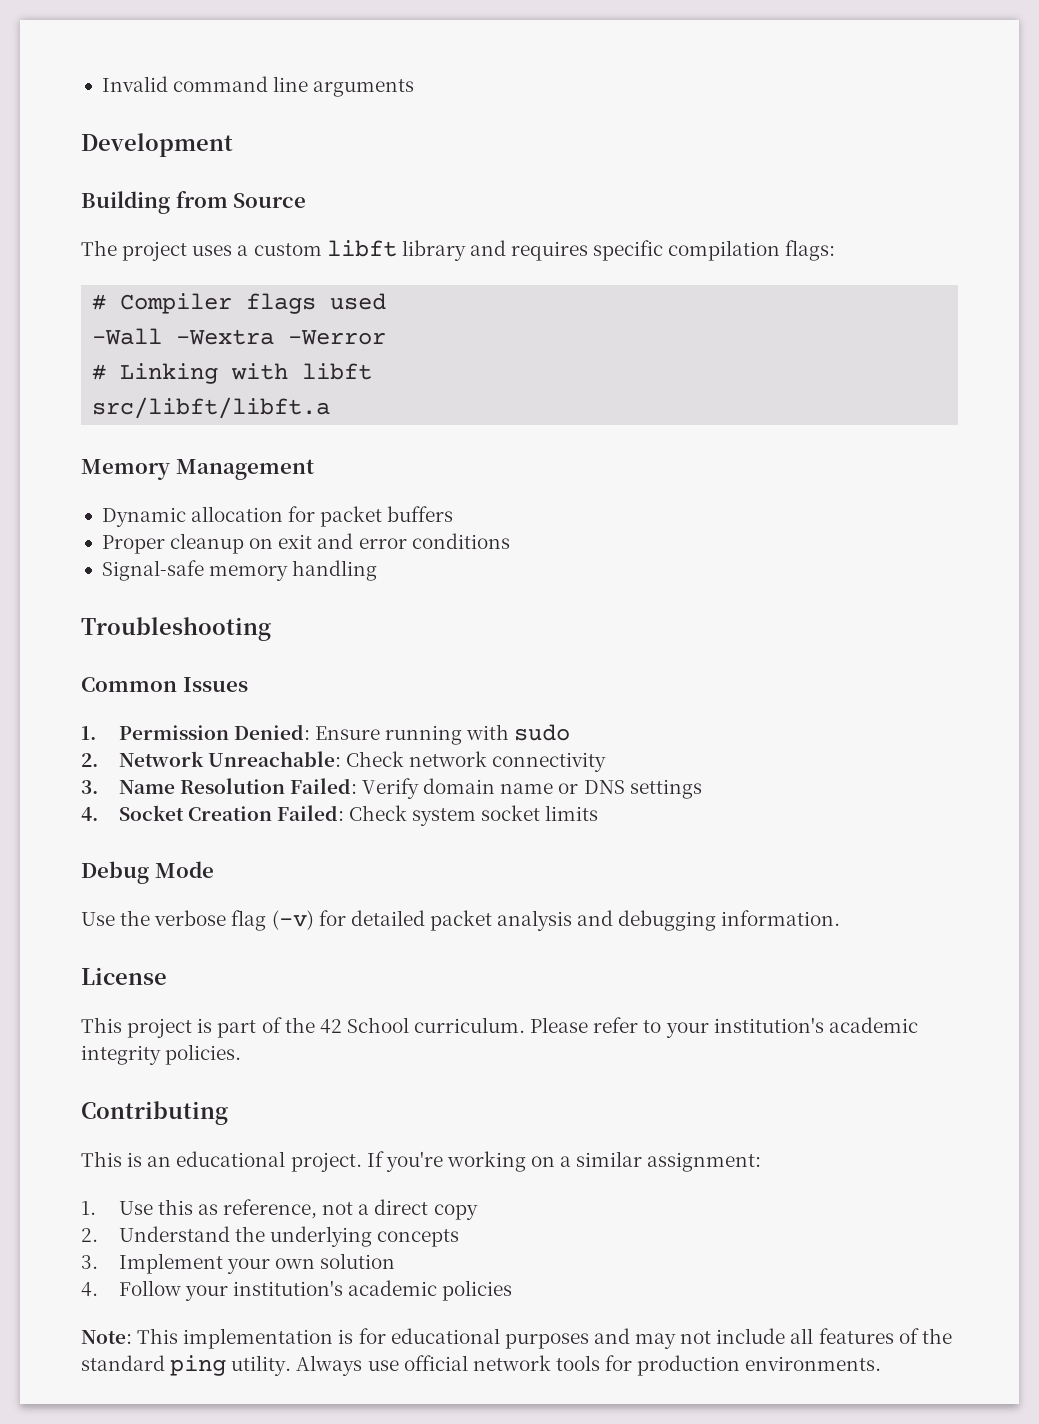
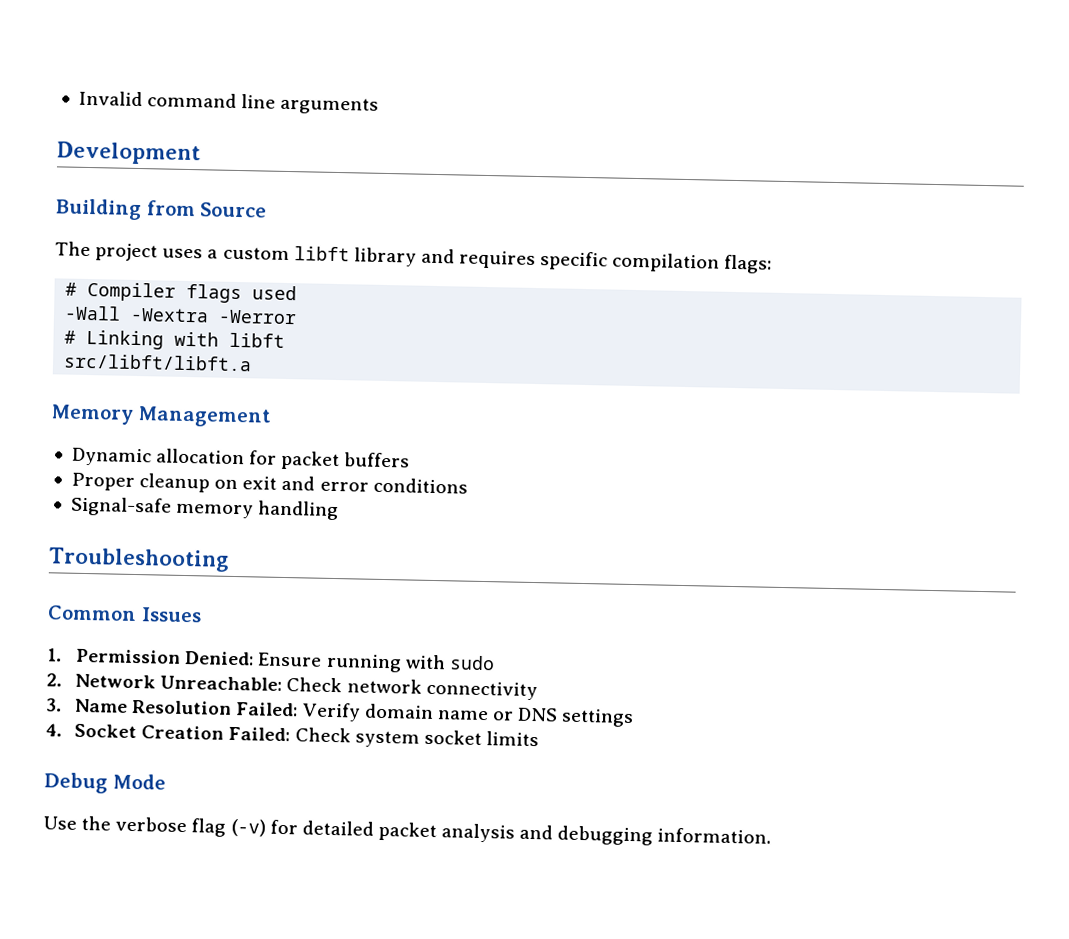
- License
- This project is part of the 42 School curriculum. Please refer to your institution's academic integrity policies.
- Contributing
- This is an educational project. If you're working on a similar assignment:
- 1. Use this as reference, not a direct copy
- 2. Understand the underlying concepts
- 3. Implement your own solution
- 4. Follow your institution's academic policies
- Note: This implementation is for educational purposes and may not include all features of the standard ping utility. Always use official network tools for production environments.

